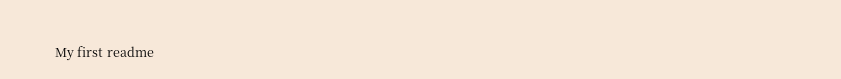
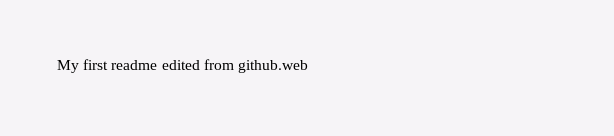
- My first readme
+ My first readme edited from github.web

